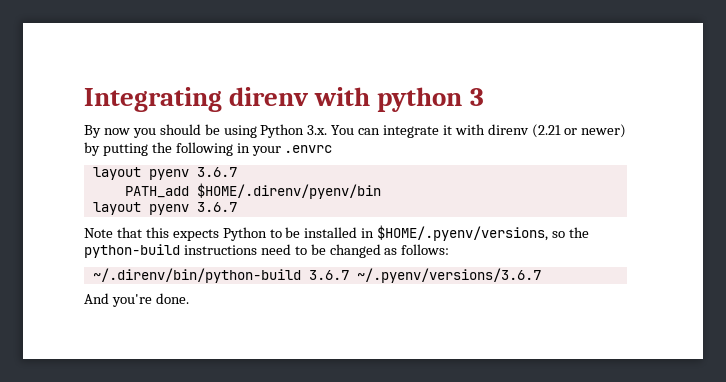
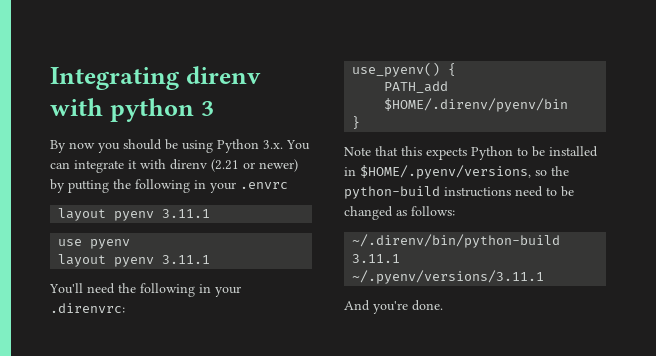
  By now you should be using Python 3.x. You can integrate it with direnv (2.21 or newer) by putting the following in your .envrc
- layout pyenv 3.6.7
+ layout pyenv 3.11.1
+ use pyenv
+ layout pyenv 3.11.1
+ You'll need the following in your .direnvrc:
+ use_pyenv() {
  PATH_add $HOME/.direnv/pyenv/bin
- layout pyenv 3.6.7
+ }
- ~/.direnv/bin/python-build 3.6.7 ~/.pyenv/versions/3.6.7
+ ~/.direnv/bin/python-build 3.11.1 ~/.pyenv/versions/3.11.1

